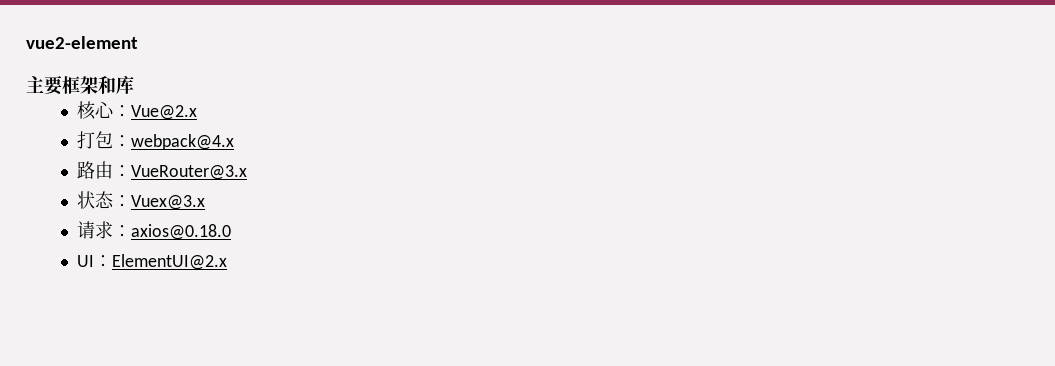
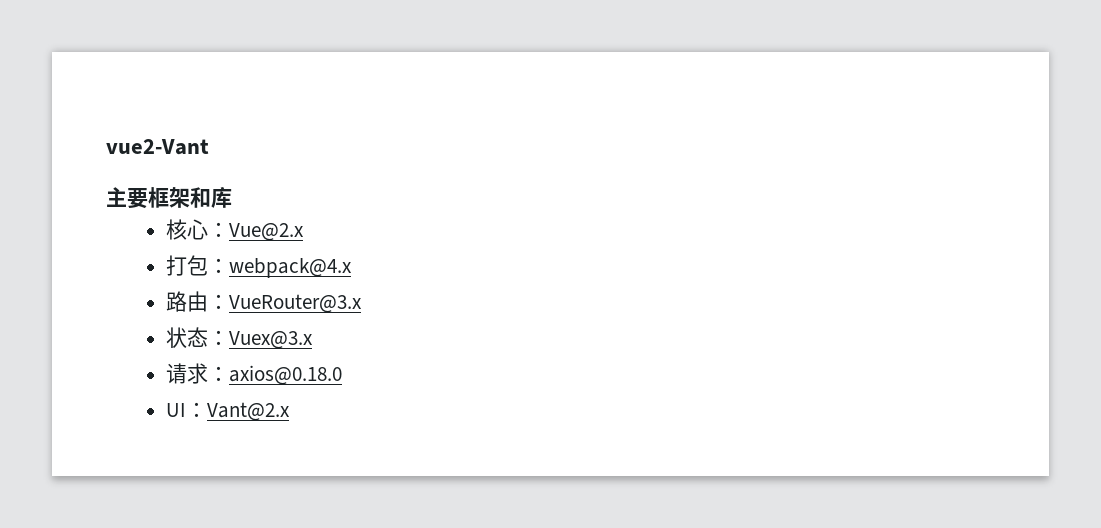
- vue2-element
+ vue2-Vant
- UI：ElementUI@2.x
+ UI：Vant@2.x

